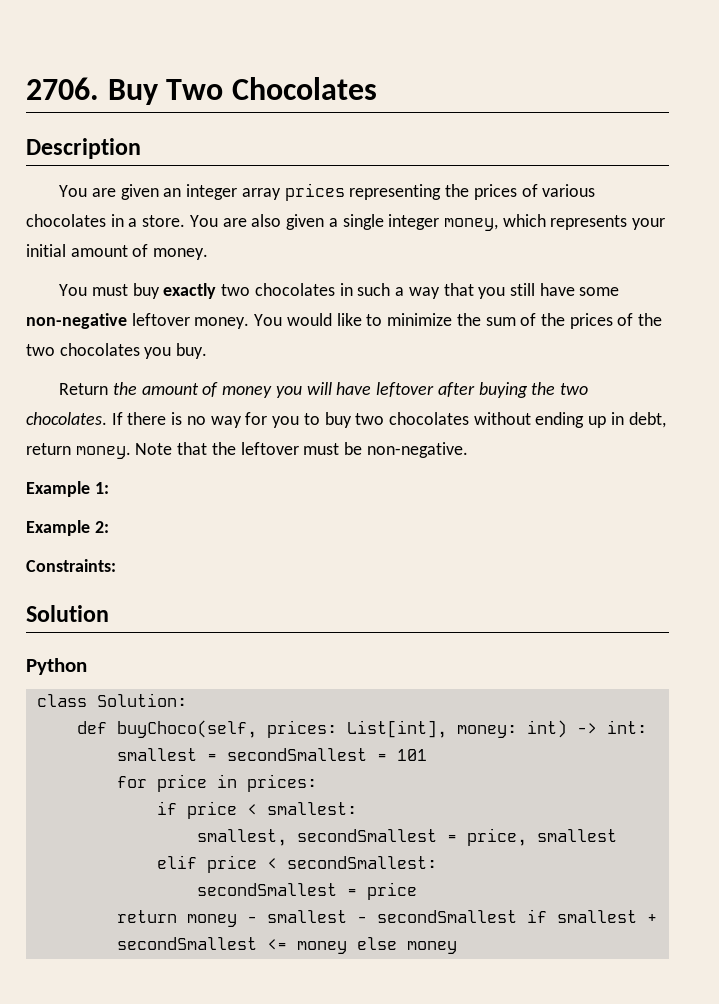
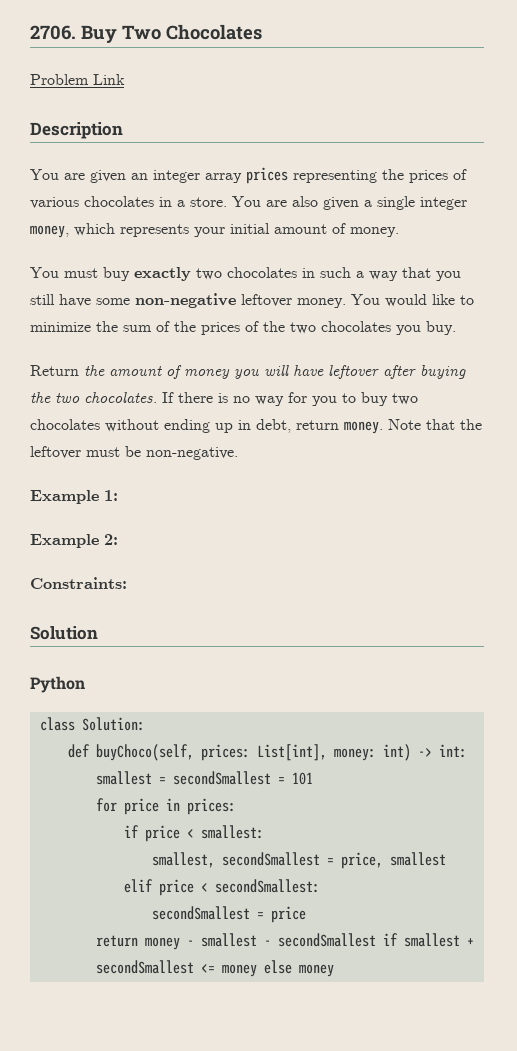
+ Problem Link

